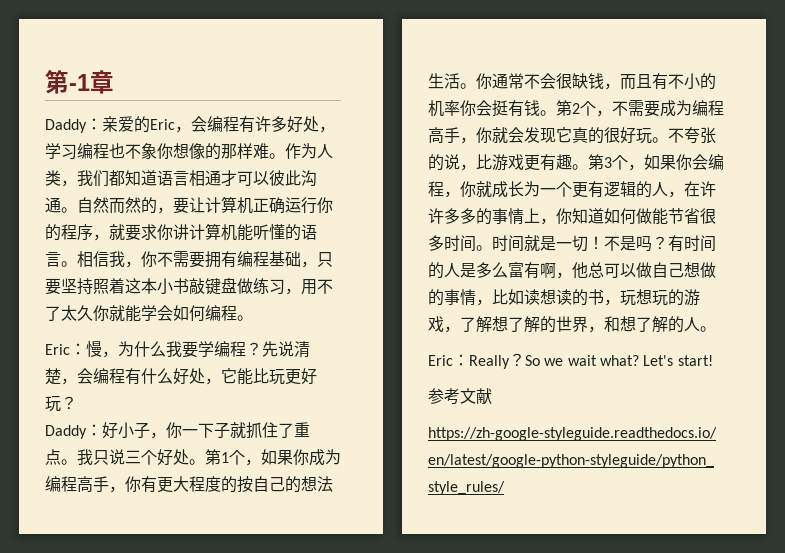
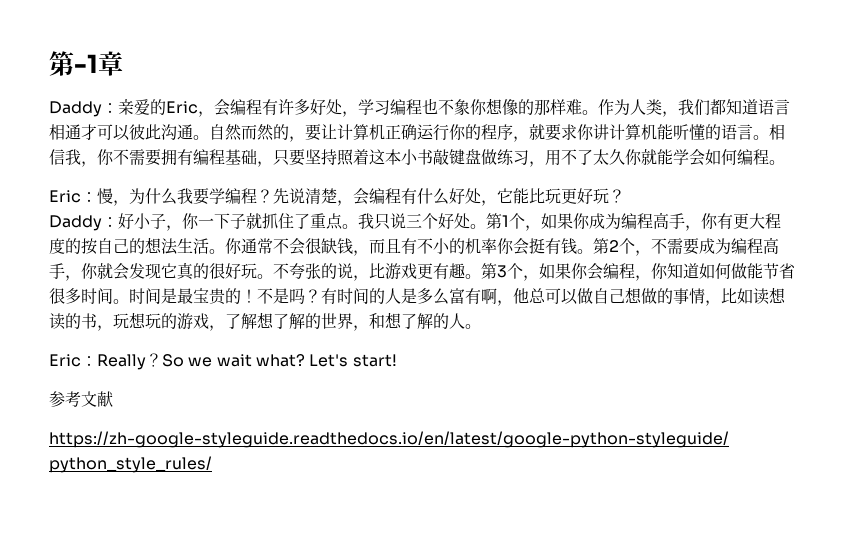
- 第3个，如果你会编程，你就成长为一个更有逻辑的人，在许许多多的事情上，你知道如何做能节省很多时间。
+ 第3个，如果你会编程，你知道如何做能节省很多时间。
- 时间就是一切！
+ 时间是最宝贵的！

